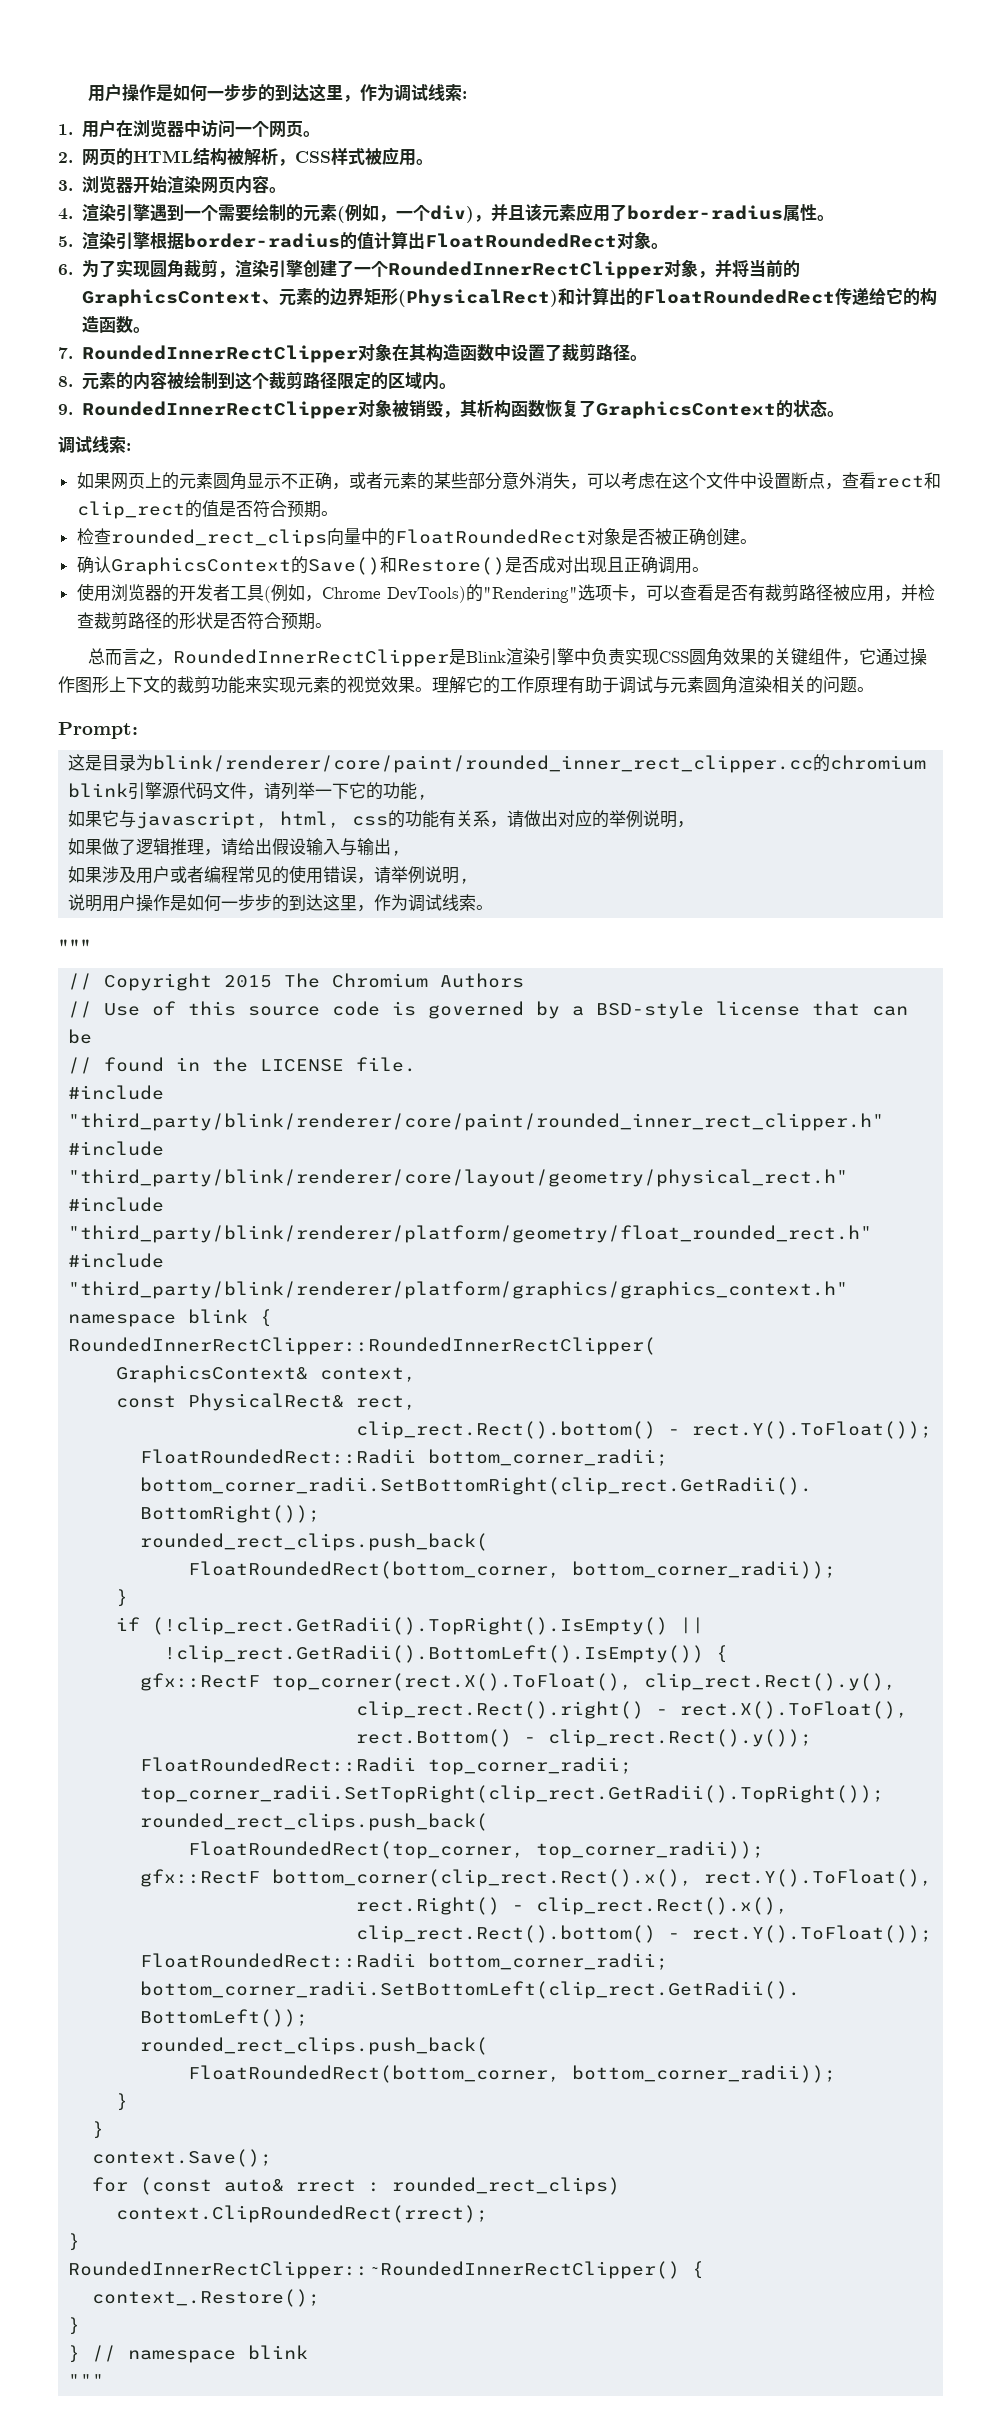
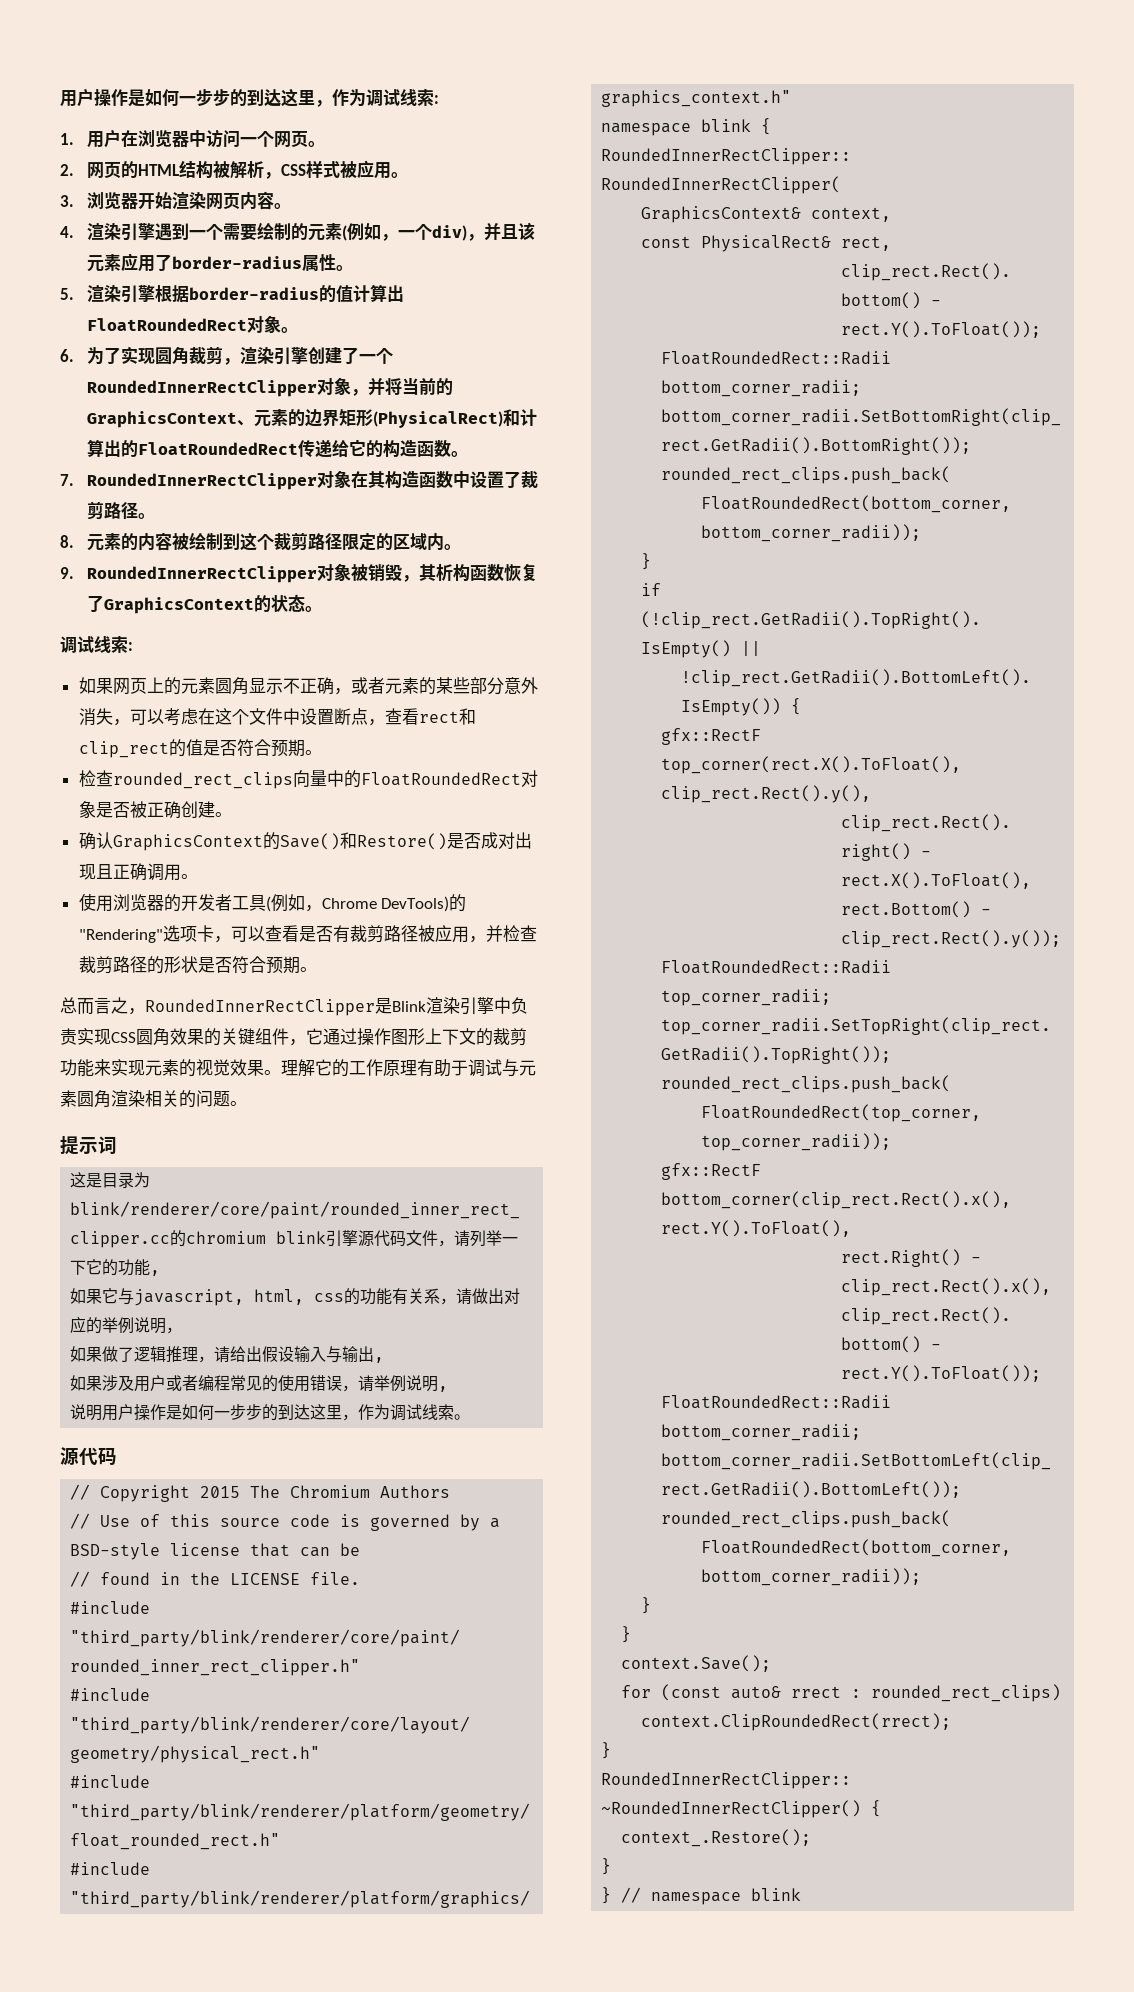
- Prompt:
+ 提示词
  说明用户操作是如何一步步的到达这里，作为调试线索。
- """
+ 源代码
  } // namespace blink
- """

